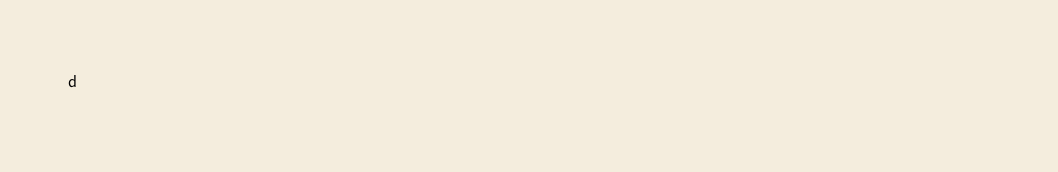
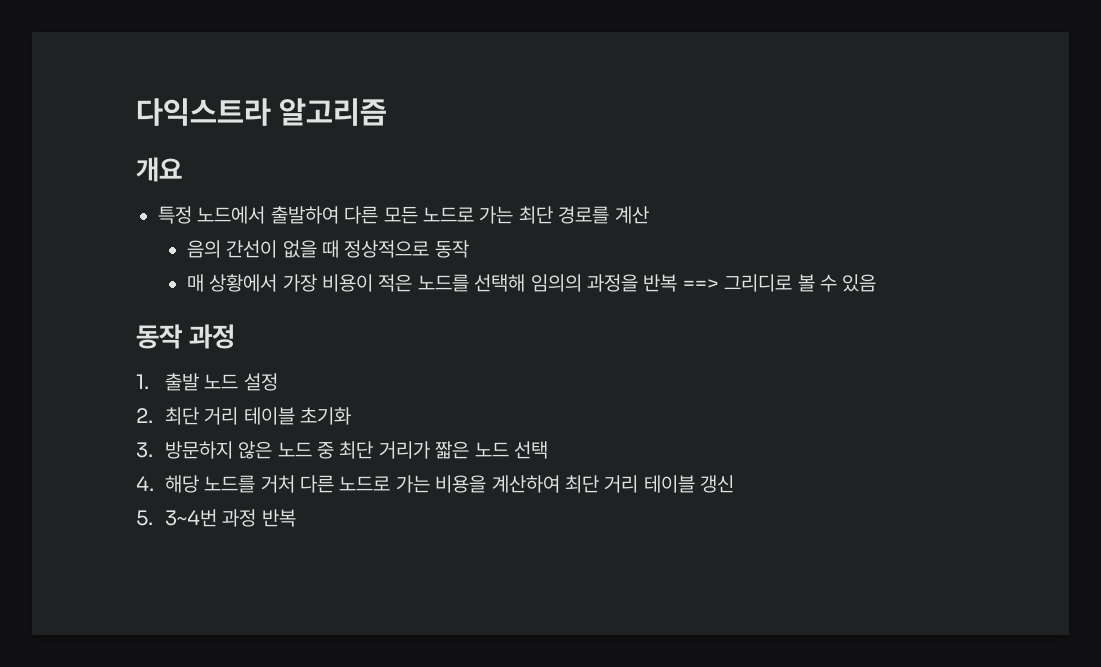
- d
+ 다익스트라 알고리즘
+ 개요
+ 특정 노드에서 출발하여 다른 모든 노드로 가는 최단 경로를 계산
+ 음의 간선이 없을 때 정상적으로 동작
+ 매 상황에서 가장 비용이 적은 노드를 선택해 임의의 과정을 반복 ==> 그리디로 볼 수 있음
+ 동작 과정
+ 1. 출발 노드 설정
+ 2. 최단 거리 테이블 초기화
+ 3. 방문하지 않은 노드 중 최단 거리가 짧은 노드 선택
+ 4. 해당 노드를 거처 다른 노드로 가는 비용을 계산하여 최단 거리 테이블 갱신
+ 5. 3~4번 과정 반복

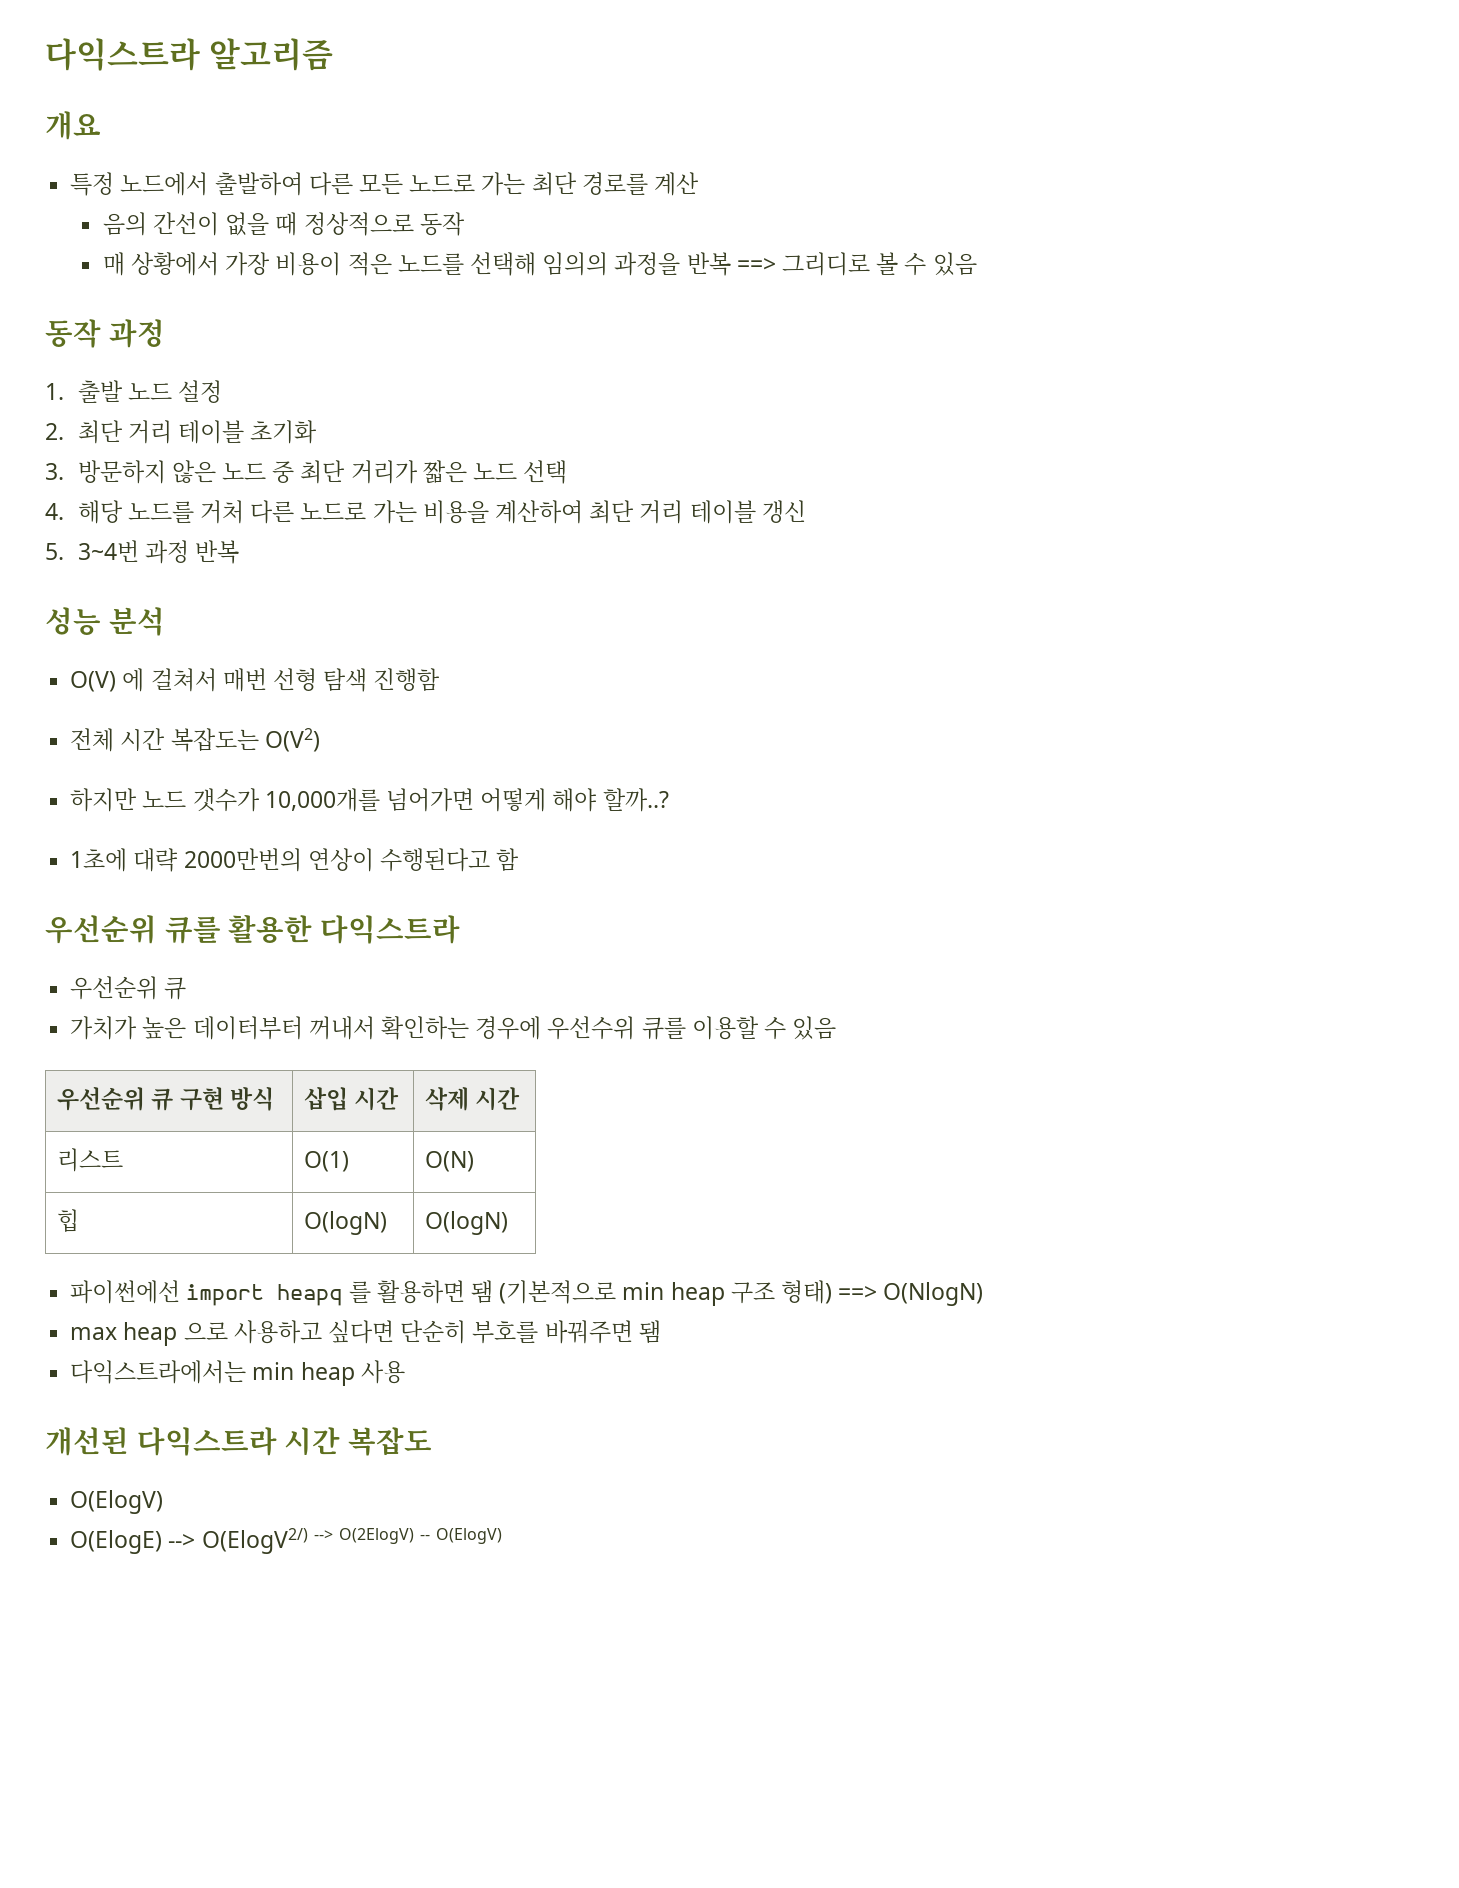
+ 성능 분석
+ O(V) 에 걸쳐서 매번 선형 탐색 진행함
+ 전체 시간 복잡도는 O(V2)
+ 하지만 노드 갯수가 10,000개를 넘어가면 어떻게 해야 할까..?
+ 1초에 대략 2000만번의 연상이 수행된다고 함
+ 우선순위 큐를 활용한 다익스트라
+ 우선순위 큐
+ 가치가 높은 데이터부터 꺼내서 확인하는 경우에 우선수위 큐를 이용할 수 있음
+ 우선순위 큐 구현 방식 | 삽입 시간 | 삭제 시간
+ 리스트 | O(1) | O(N)
+ 힙 | O(logN) | O(logN)
+ 파이썬에선 import heapq 를 활용하면 됌 (기본적으로 min heap 구조 형태) ==> O(NlogN)
+ max heap 으로 사용하고 싶다면 단순히 부호를 바꿔주면 됌
+ 다익스트라에서는 min heap 사용
+ 개선된 다익스트라 시간 복잡도
+ O(ElogV)
+ O(ElogE) --> O(ElogV2/) --> O(2ElogV) -- O(ElogV)

